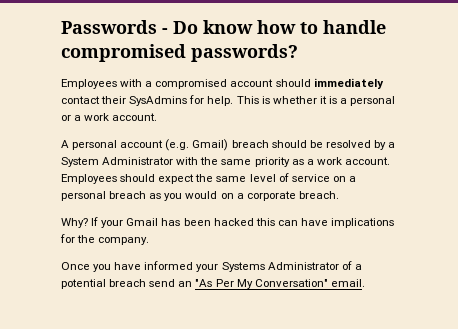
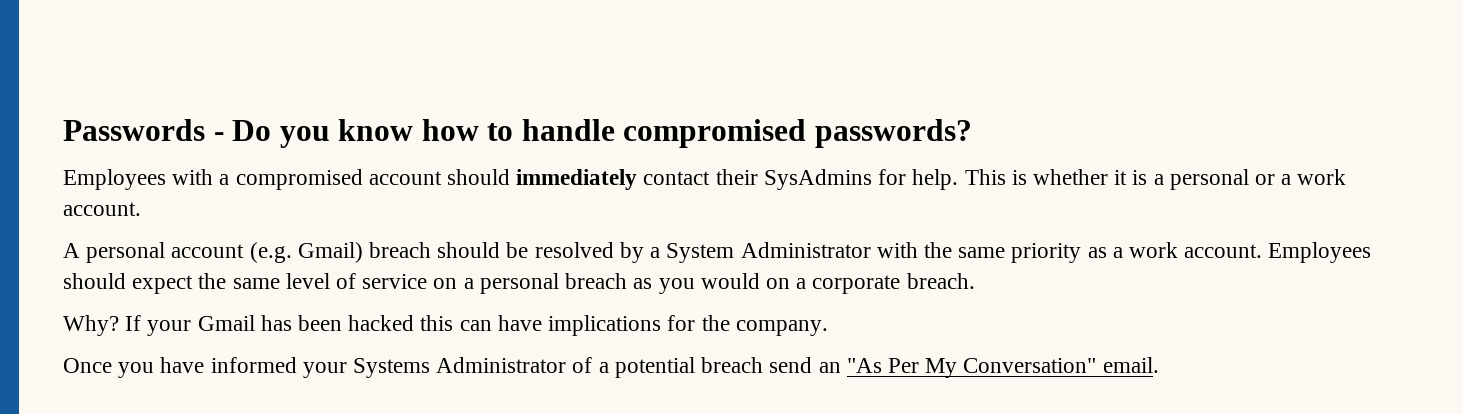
- Passwords - Do know how to handle compromised passwords?
+ Passwords - Do you know how to handle compromised passwords?

